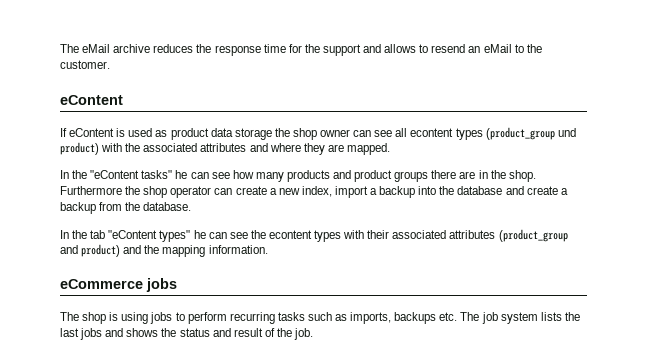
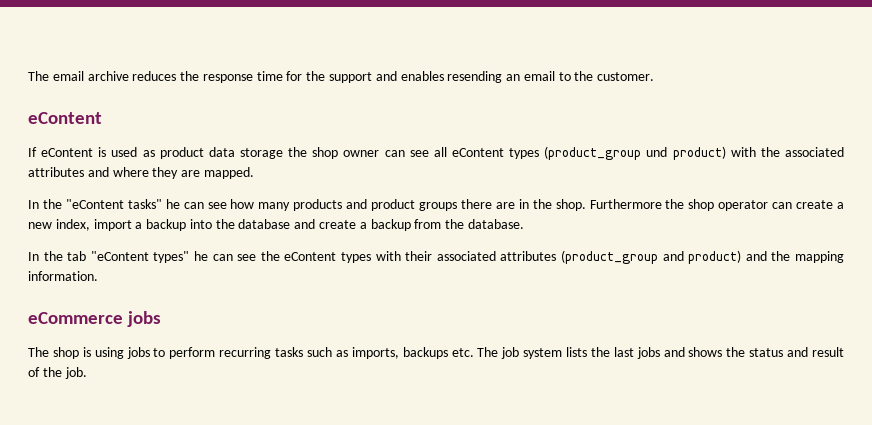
- The eMail archive reduces the response time for the support and allows to resend an eMail to the customer.
+ The email archive reduces the response time for the support and enables resending an email to the customer.
- If eContent is used as product data storage the shop owner can see all econtent types (product_group und product) with the associated attributes and where they are mapped.
+ If eContent is used as product data storage the shop owner can see all eContent types (product_group und product) with the associated attributes and where they are mapped.
- In the tab "eContent types" he can see the econtent types with their associated attributes (product_group and product) and the mapping information.
+ In the tab "eContent types" he can see the eContent types with their associated attributes (product_group and product) and the mapping information.

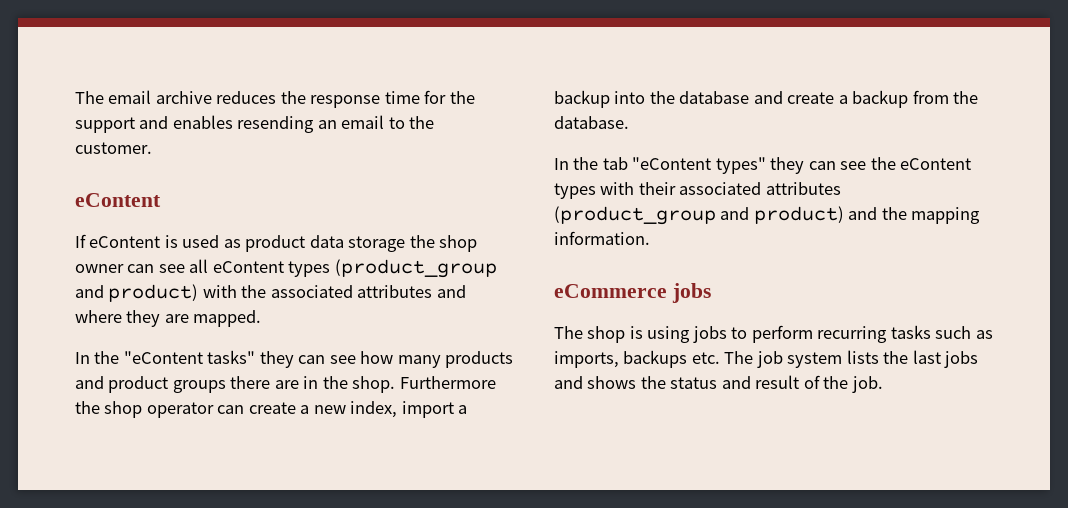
- If eContent is used as product data storage the shop owner can see all eContent types (product_group und product) with the associated attributes and where they are mapped.
+ If eContent is used as product data storage the shop owner can see all eContent types (product_group and product) with the associated attributes and where they are mapped.
- In the "eContent tasks" he can see how many products and product groups there are in the shop.
+ In the "eContent tasks" they can see how many products and product groups there are in the shop.
- In the tab "eContent types" he can see the eContent types with their associated attributes (product_group and product) and the mapping information.
+ In the tab "eContent types" they can see the eContent types with their associated attributes (product_group and product) and the mapping information.

